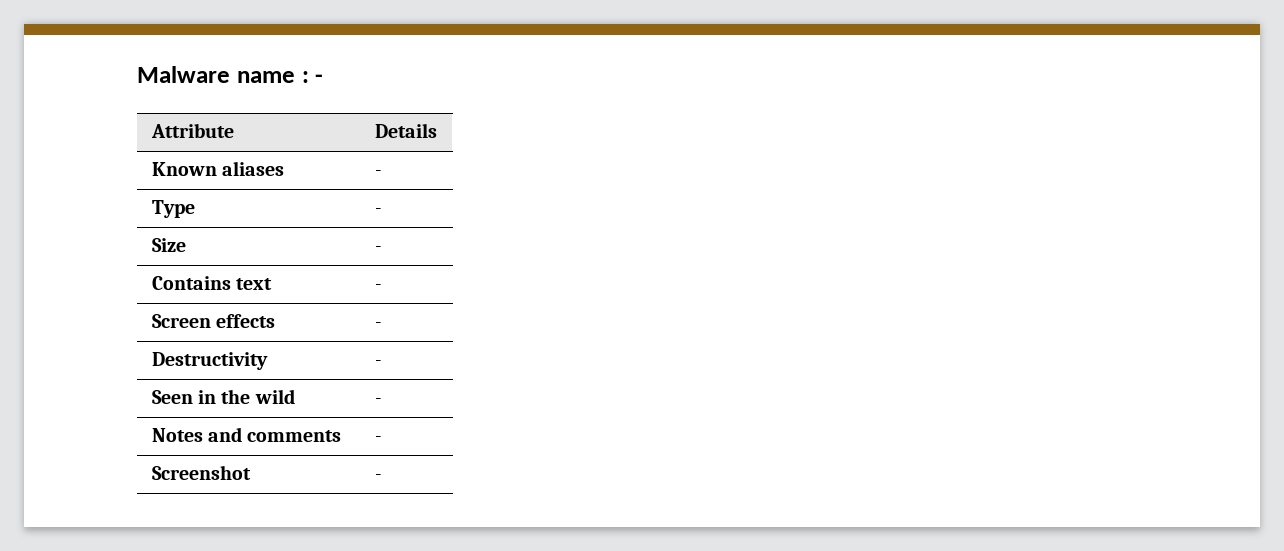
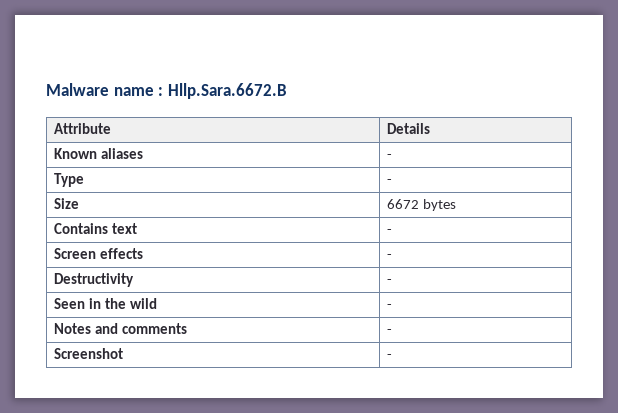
- Malware name : -
+ Malware name : Hllp.Sara.6672.B
- Size | -
+ Size | 6672 bytes

